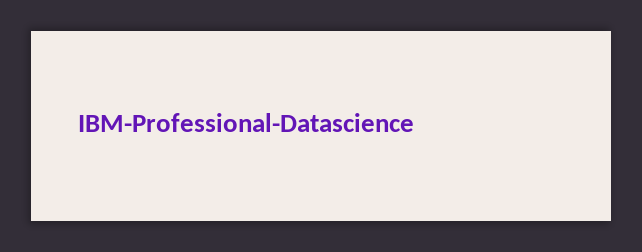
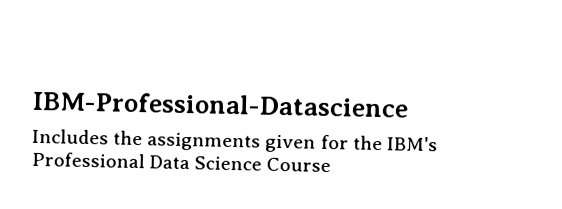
+ Includes the assignments given for the IBM's Professional Data Science Course

